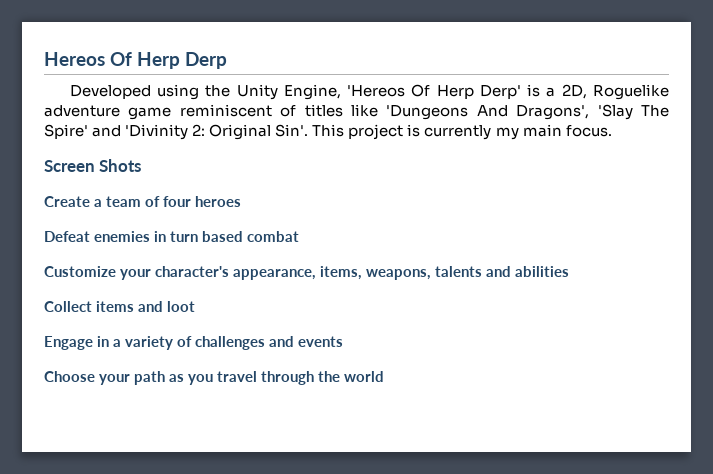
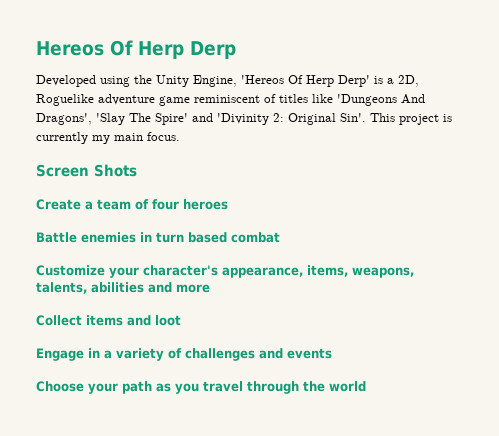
- Defeat enemies in turn based combat
+ Battle enemies in turn based combat
- Customize your character's appearance, items, weapons, talents and abilities
+ Customize your character's appearance, items, weapons, talents, abilities and more

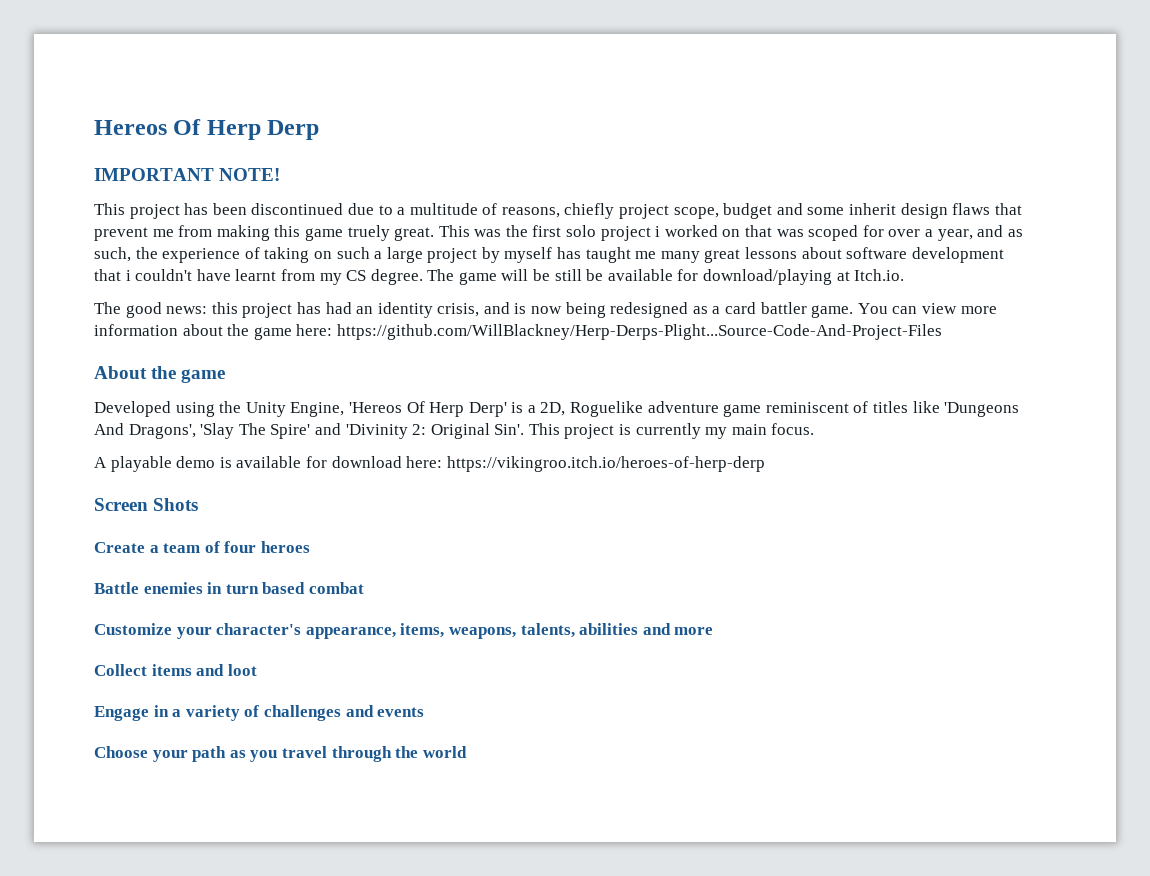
+ IMPORTANT NOTE!
+ This project has been discontinued due to a multitude of reasons, chiefly project scope, budget and some inherit design flaws that prevent me from making this game truely great. This was the first solo project i worked on that was scoped for over a year, and as such, the experience of taking on such a large project by myself has taught me many great lessons about software development that i couldn't have learnt from my CS degree. The game will be still be available for download/playing at Itch.io.
+ The good news: this project has had an identity crisis, and is now being redesigned as a card battler game. You can view more information about the game here: https://github.com/WillBlackney/Herp-Derps-Plight...Source-Code-And-Project-Files
+ About the game
+ A playable demo is available for download here: https://vikingroo.itch.io/heroes-of-herp-derp

